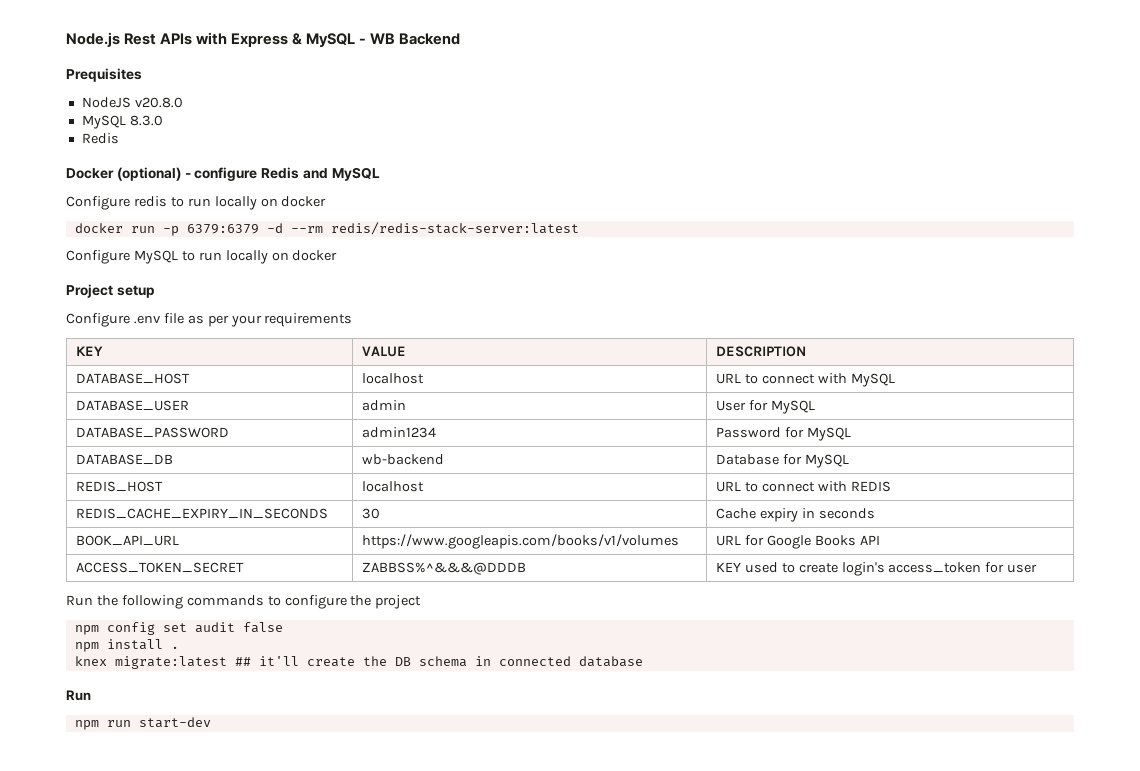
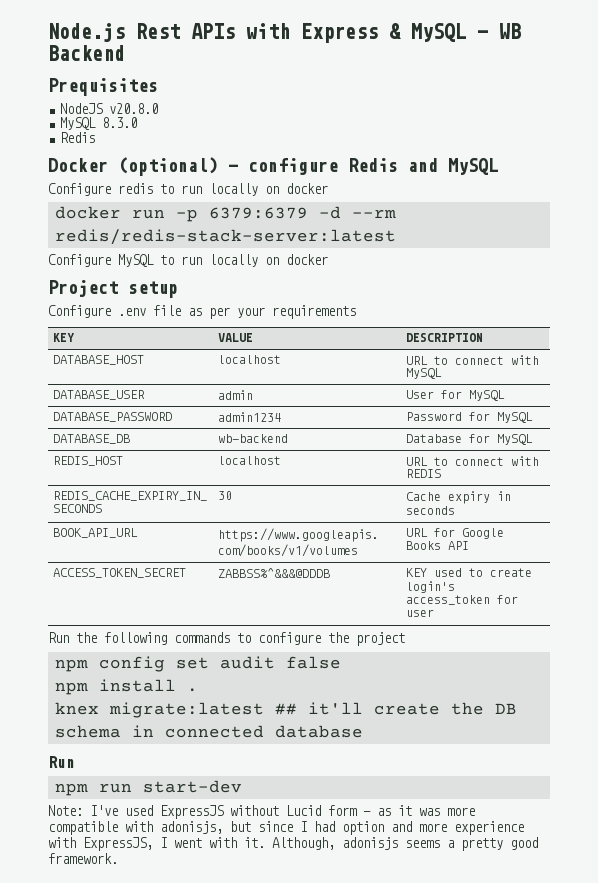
+ Note: I've used ExpressJS without Lucid form - as it was more compatible with adonisjs, but since I had option and more experience with ExpressJS, I went with it. Although, adonisjs seems a pretty good framework.

